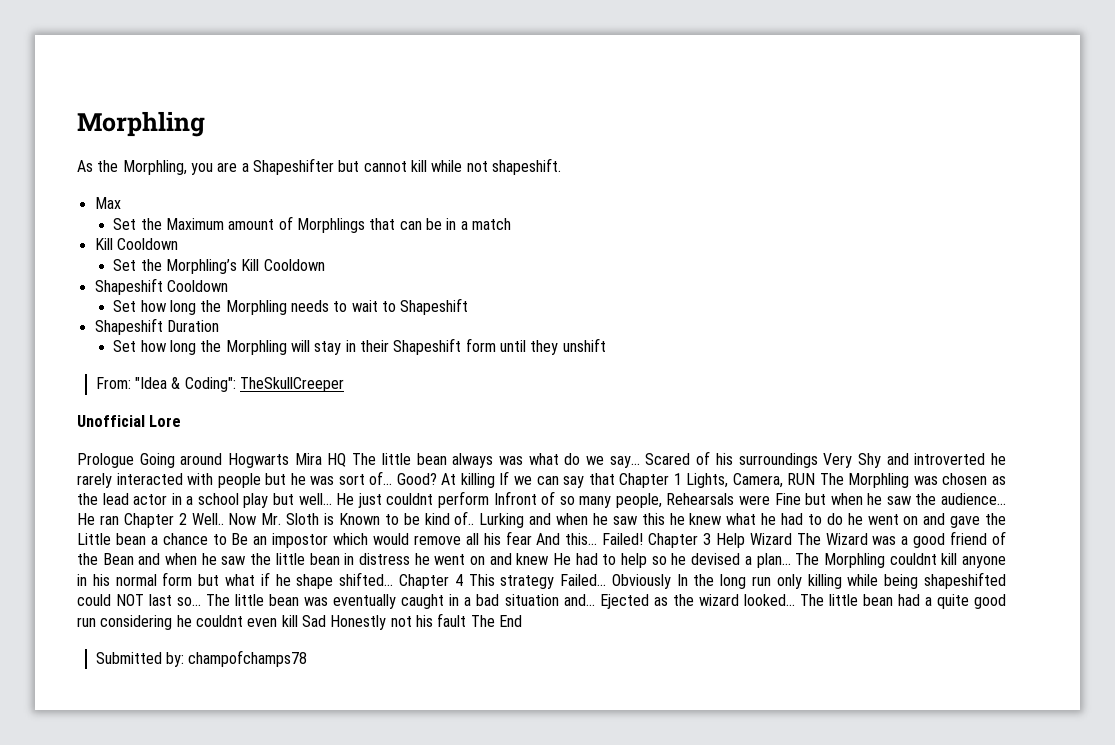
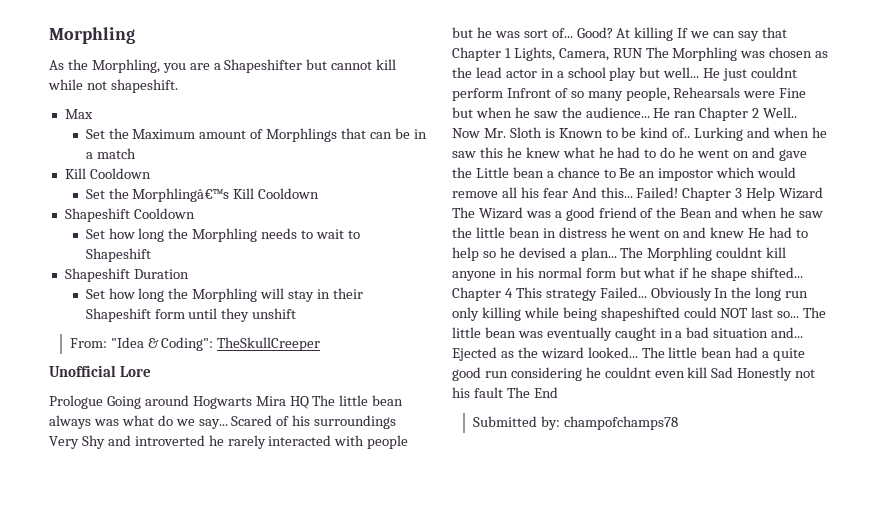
- Set the Morphling’s Kill Cooldown
+ Set the Morphlingâ€™s Kill Cooldown

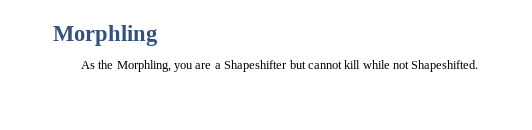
- As the Morphling, you are a Shapeshifter but cannot kill while not shapeshift.
- Max
- Set the Maximum amount of Morphlings that can be in a match
- Kill Cooldown
- Set the Morphlingâ€™s Kill Cooldown
- Shapeshift Cooldown
- Set how long the Morphling needs to wait to Shapeshift
- Shapeshift Duration
- Set how long the Morphling will stay in their Shapeshift form until they unshift
- From: "Idea & Coding": TheSkullCreeper
- Unofficial Lore
- Prologue Going around Hogwarts Mira HQ The little bean always was what do we say... Scared of his surroundings Very Shy and introverted he rarely interacted with people but he was sort of... Good? At killing If we can say that Chapter 1 Lights, Camera, RUN The Morphling was chosen as the lead actor in a school play but well... He just couldnt perform Infront of so many people, Rehearsals were Fine but when he saw the audience... He ran Chapter 2 Well.. Now Mr. Sloth is Known to be kind of.. Lurking and when he saw this he knew what he had to do he went on and gave the Little bean a chance to Be an impostor which would remove all his fear And this... Failed! Chapter 3 Help Wizard The Wizard was a good friend of the Bean and when he saw the little bean in distress he went on and knew He had to help so he devised a plan... The Morphling couldnt kill anyone in his normal form but what if he shape shifted... Chapter 4 This strategy Failed... Obviously In the long run only killing while being shapeshifted could NOT last so... The little bean was eventually caught in a bad situation and... Ejected as the wizard looked... The little bean had a quite good run considering he couldnt even kill Sad Honestly not his fault The End
- Submitted by: champofchamps78
+ As the Morphling, you are a Shapeshifter but cannot kill while not Shapeshifted.

